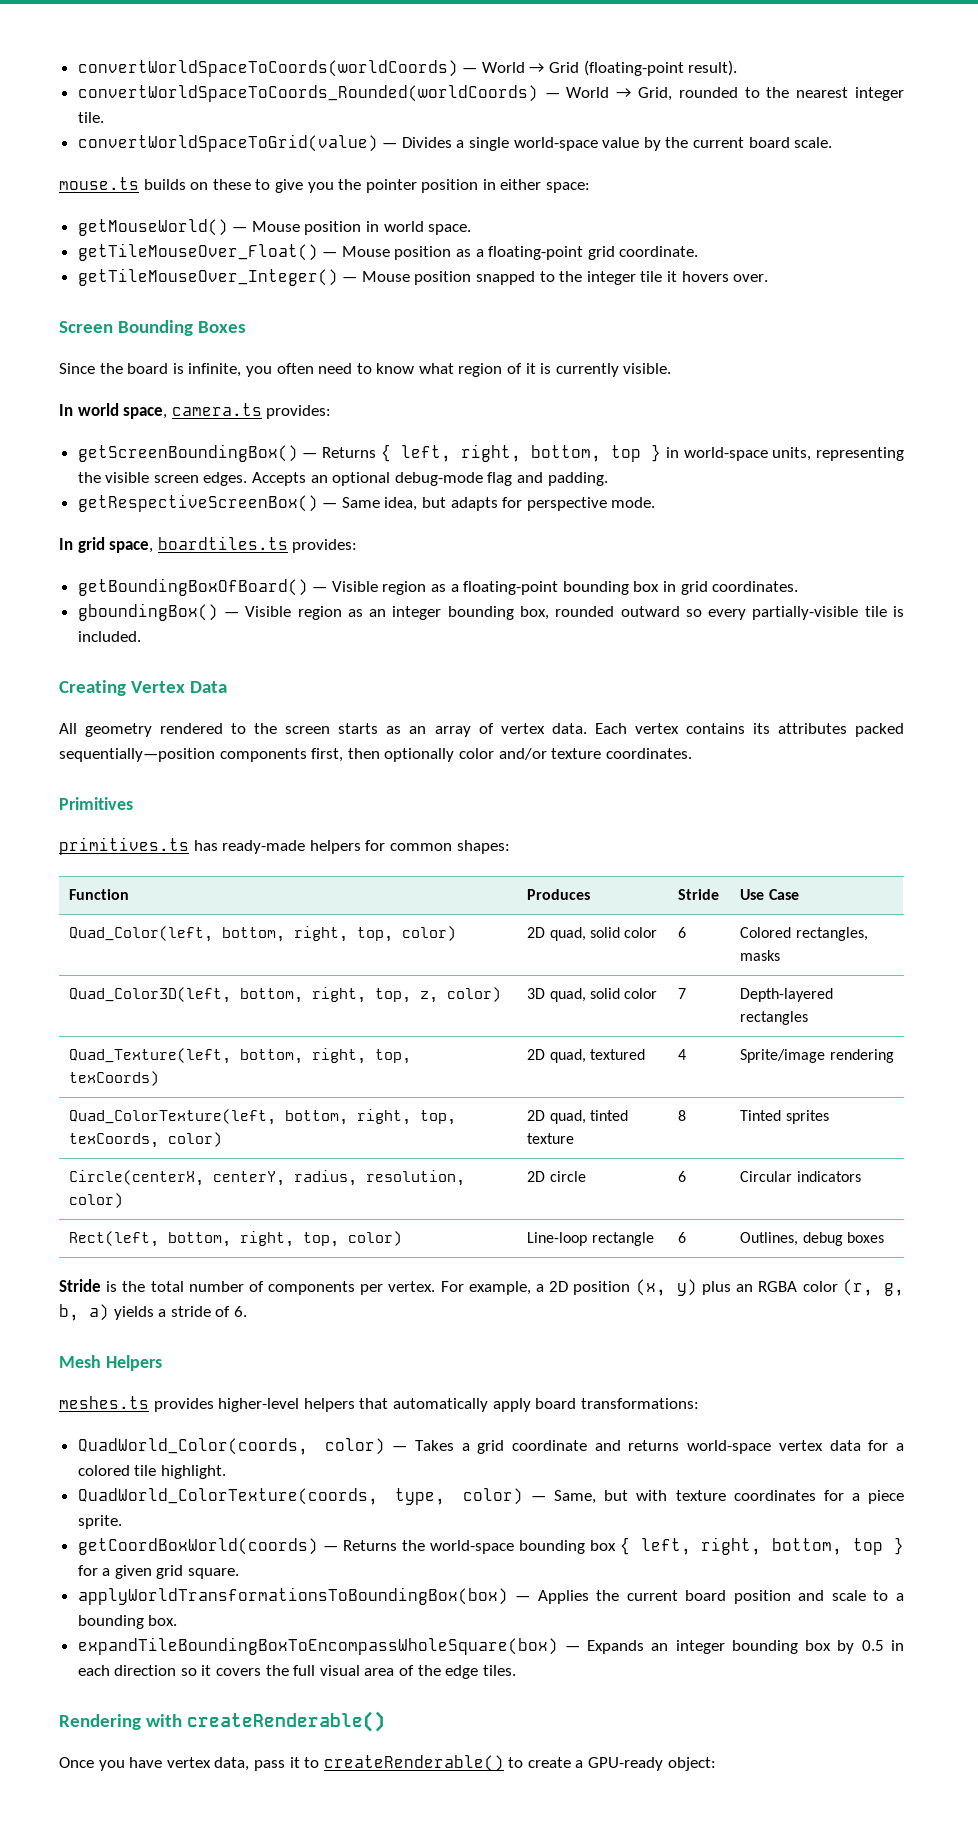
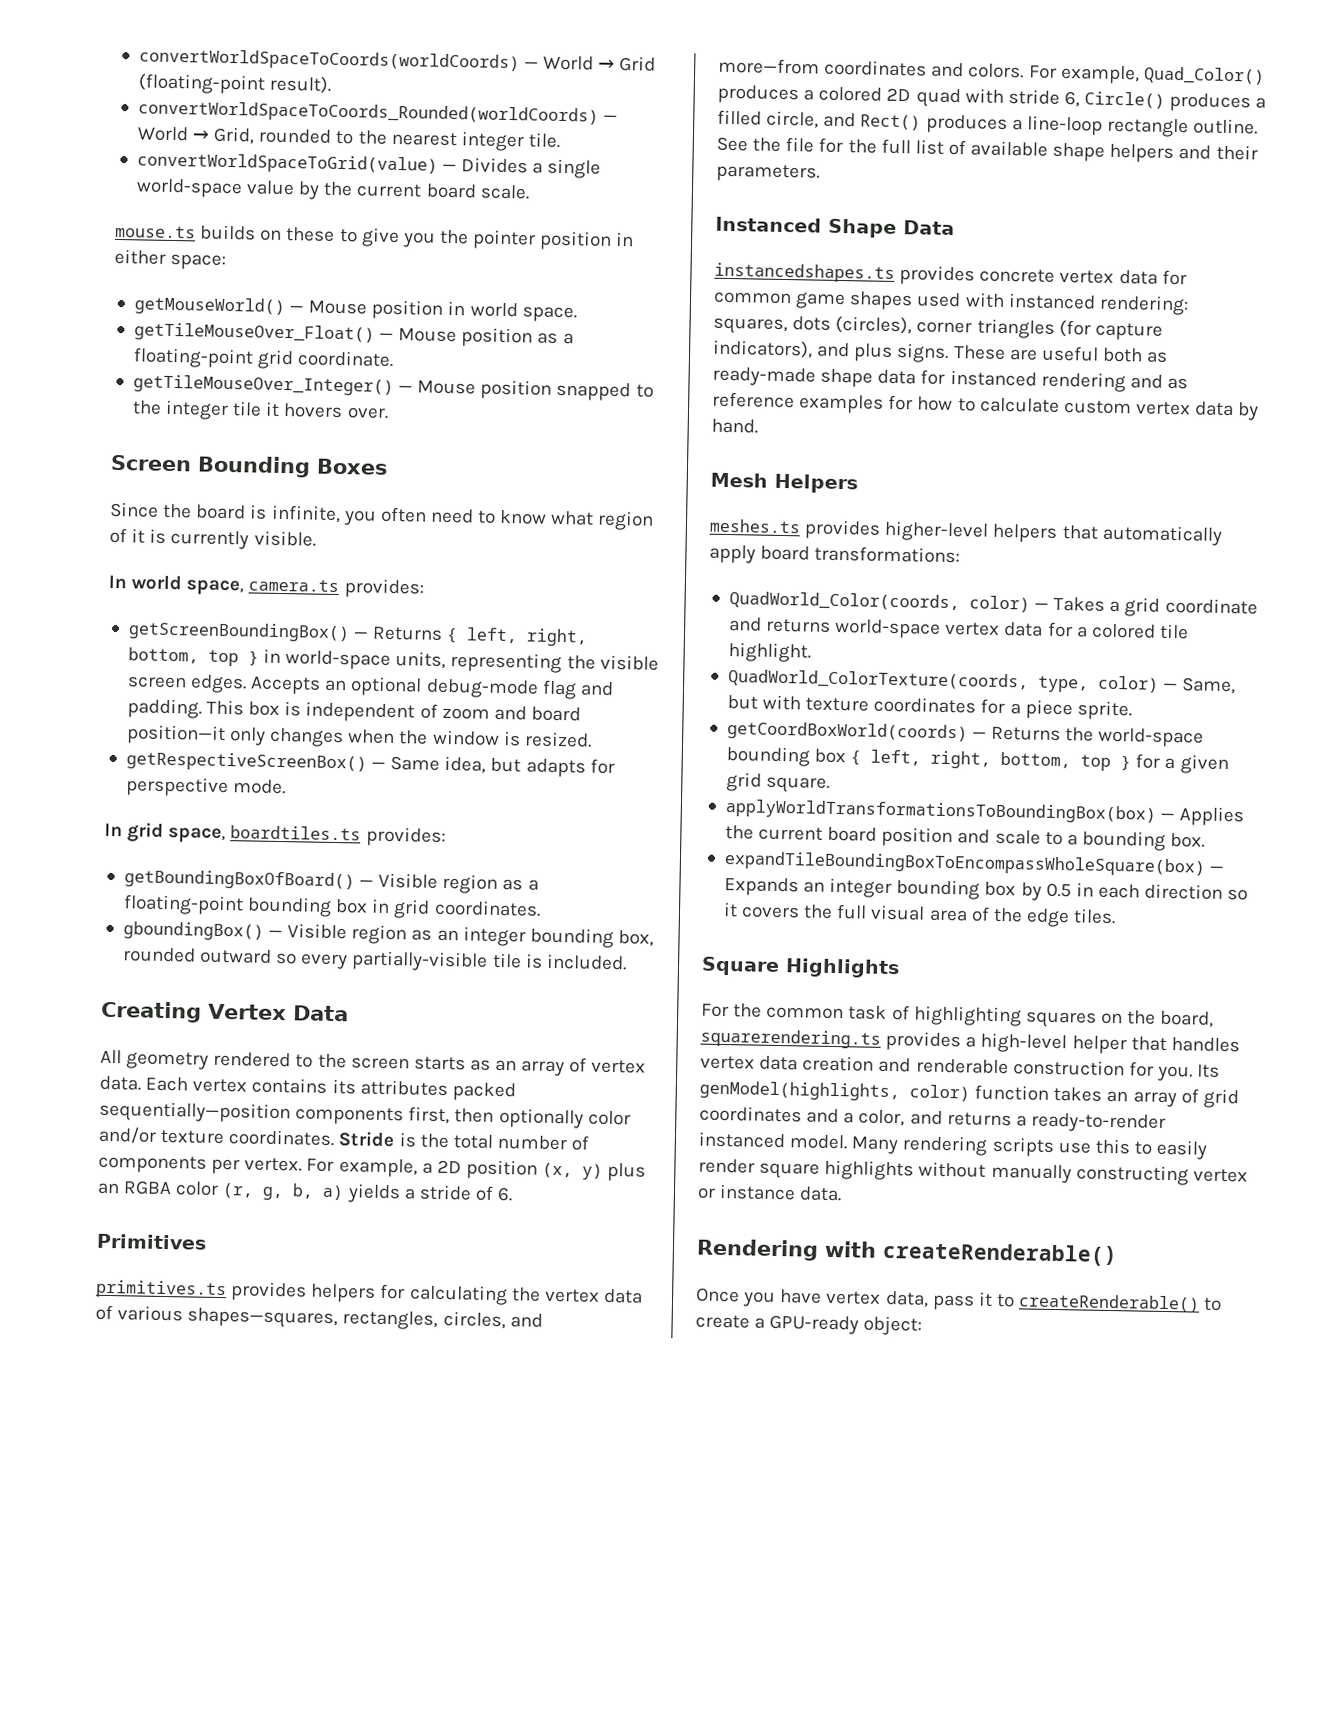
+ This box is independent of zoom and board position—it only changes when the window is resized.
- Each vertex contains its attributes packed sequentially—position components first, then optionally color and/or texture coordinates.
- Primitives
- primitives.ts has ready-made helpers for common shapes:
- Function | Produces | Stride | Use Case
- Quad_Color(left, bottom, right, top, color) | 2D quad, solid color | 6 | Colored rectangles, masks
- Quad_Color3D(left, bottom, right, top, z, color) | 3D quad, solid color | 7 | Depth-layered rectangles
- Quad_Texture(left, bottom, right, top, texCoords) | 2D quad, textured | 4 | Sprite/image rendering
- Quad_ColorTexture(left, bottom, right, top, texCoords, color) | 2D quad, tinted texture | 8 | Tinted sprites
- Circle(centerX, centerY, radius, resolution, color) | 2D circle | 6 | Circular indicators
- Rect(left, bottom, right, top, color) | Line-loop rectangle | 6 | Outlines, debug boxes
- Stride is the total number of components per vertex.
+ Each vertex contains its attributes packed sequentially—position components first, then optionally color and/or texture coordinates. Stride is the total number of components per vertex.
+ Primitives
+ primitives.ts provides helpers for calculating the vertex data of various shapes—squares, rectangles, circles, and more—from coordinates and colors. For example, Quad_Color() produces a colored 2D quad with stride 6, Circle() produces a filled circle, and Rect() produces a line-loop rectangle outline. See the file for the full list of available shape helpers and their parameters.
+ Instanced Shape Data
+ instancedshapes.ts provides concrete vertex data for common game shapes used with instanced rendering: squares, dots (circles), corner triangles (for capture indicators), and plus signs. These are useful both as ready-made shape data for instanced rendering and as reference examples for how to calculate custom vertex data by hand.
+ Square Highlights
+ For the common task of highlighting squares on the board, squarerendering.ts provides a high-level helper that handles vertex data creation and renderable construction for you. Its genModel(highlights, color) function takes an array of grid coordinates and a color, and returns a ready-to-render instanced model. Many rendering scripts use this to easily render square highlights without manually constructing vertex or instance data.

